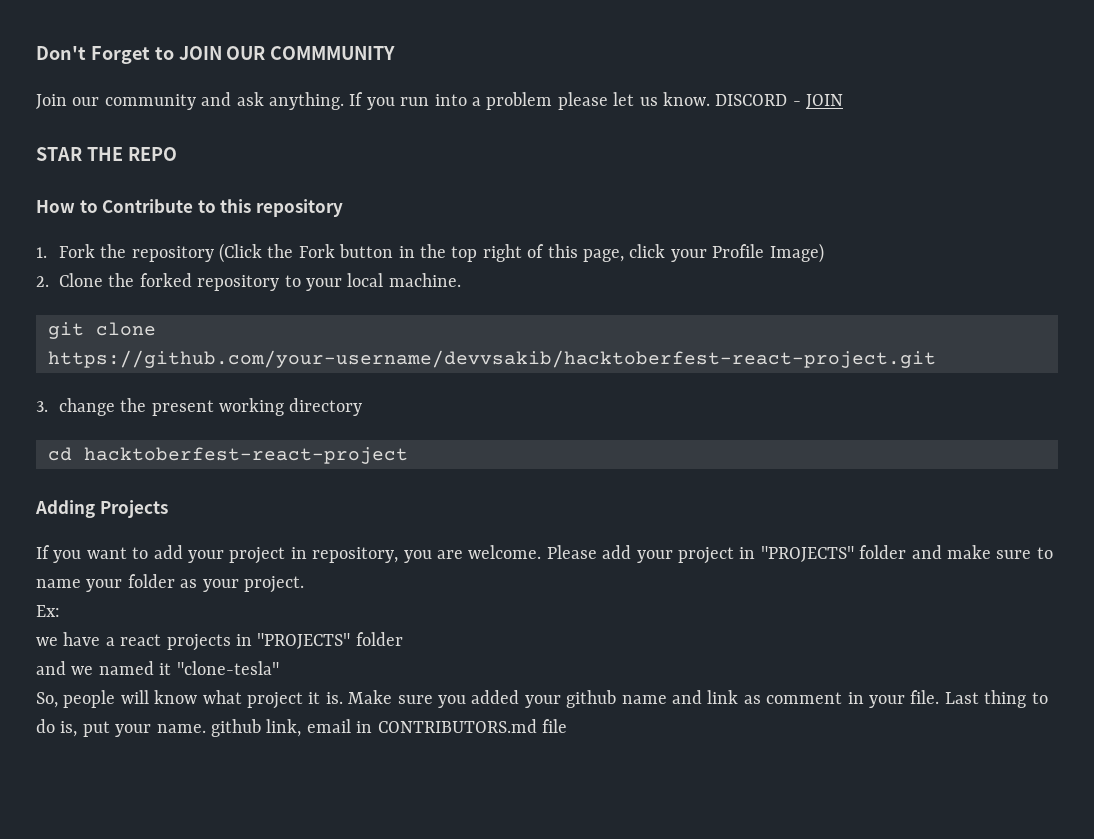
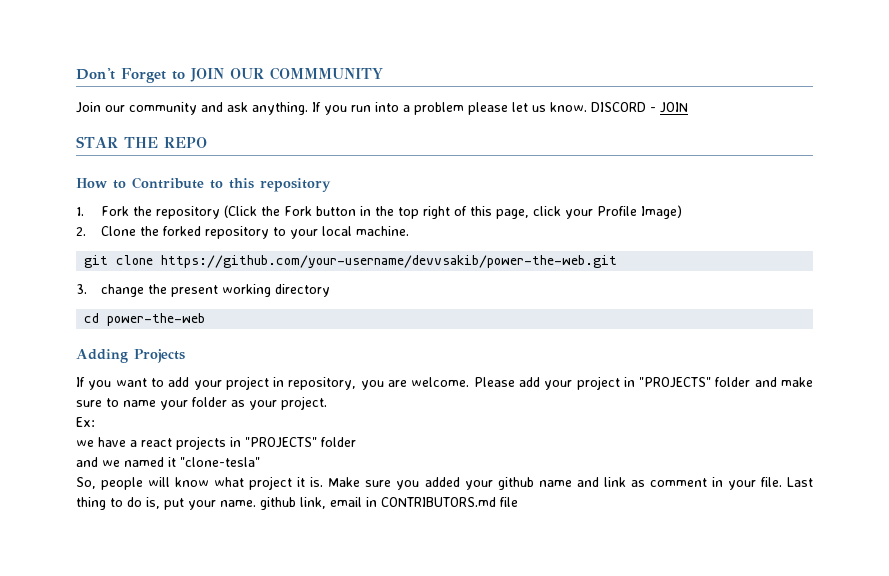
- git clone https://github.com/your-username/devvsakib/hacktoberfest-react-project.git
+ git clone https://github.com/your-username/devvsakib/power-the-web.git
- cd hacktoberfest-react-project
+ cd power-the-web

